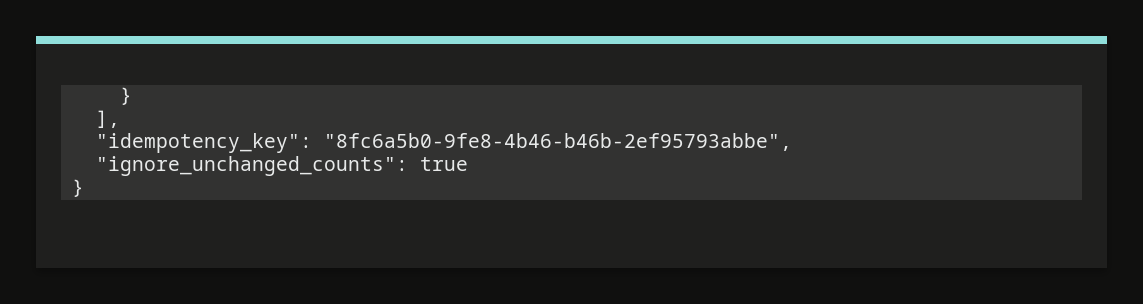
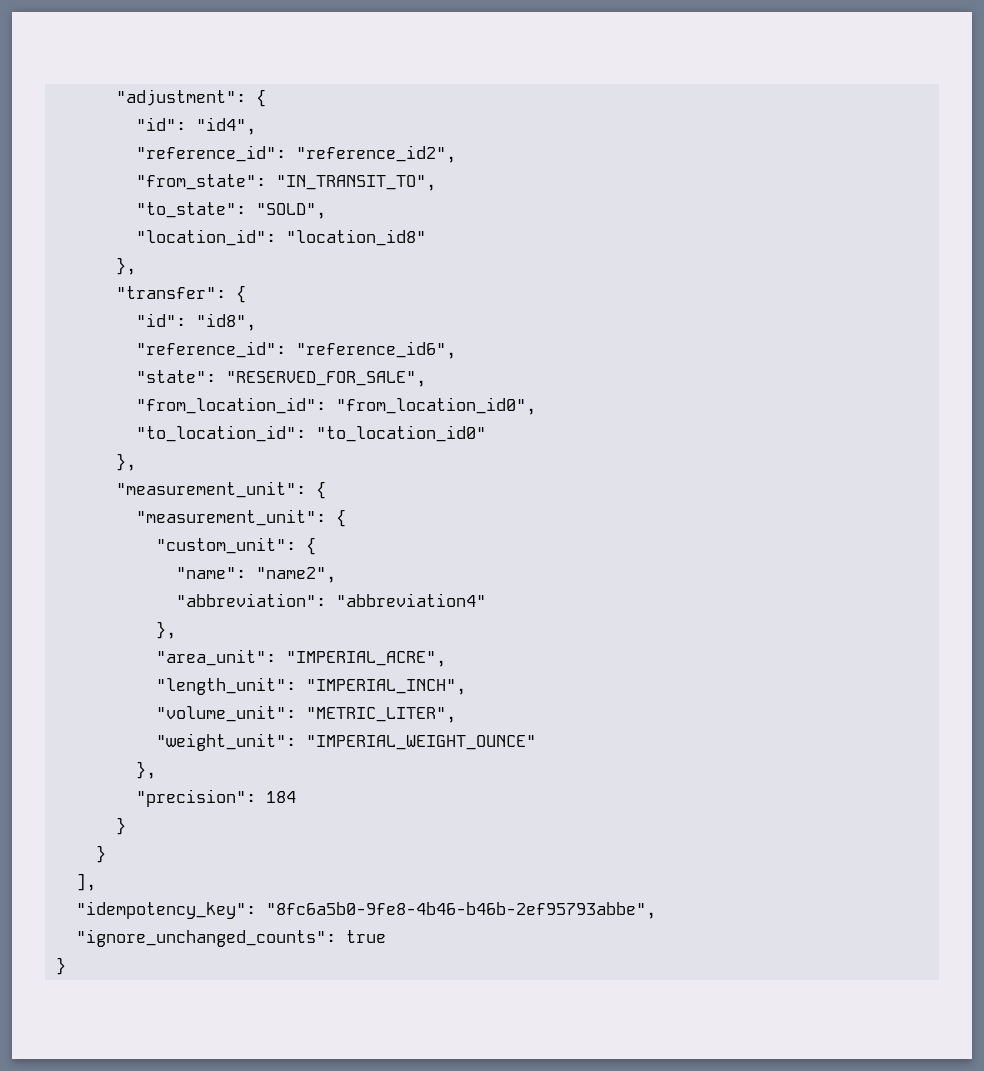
+ "adjustment": {
+ "id": "id4",
+ "reference_id": "reference_id2",
+ "from_state": "IN_TRANSIT_TO",
+ "to_state": "SOLD",
+ "location_id": "location_id8"
+ },
+ "transfer": {
+ "id": "id8",
+ "reference_id": "reference_id6",
+ "state": "RESERVED_FOR_SALE",
+ "from_location_id": "from_location_id0",
+ "to_location_id": "to_location_id0"
+ },
+ "measurement_unit": {
+ "measurement_unit": {
+ "custom_unit": {
+ "name": "name2",
+ "abbreviation": "abbreviation4"
+ },
+ "area_unit": "IMPERIAL_ACRE",
+ "length_unit": "IMPERIAL_INCH",
+ "volume_unit": "METRIC_LITER",
+ "weight_unit": "IMPERIAL_WEIGHT_OUNCE"
+ },
+ "precision": 184
+ }

